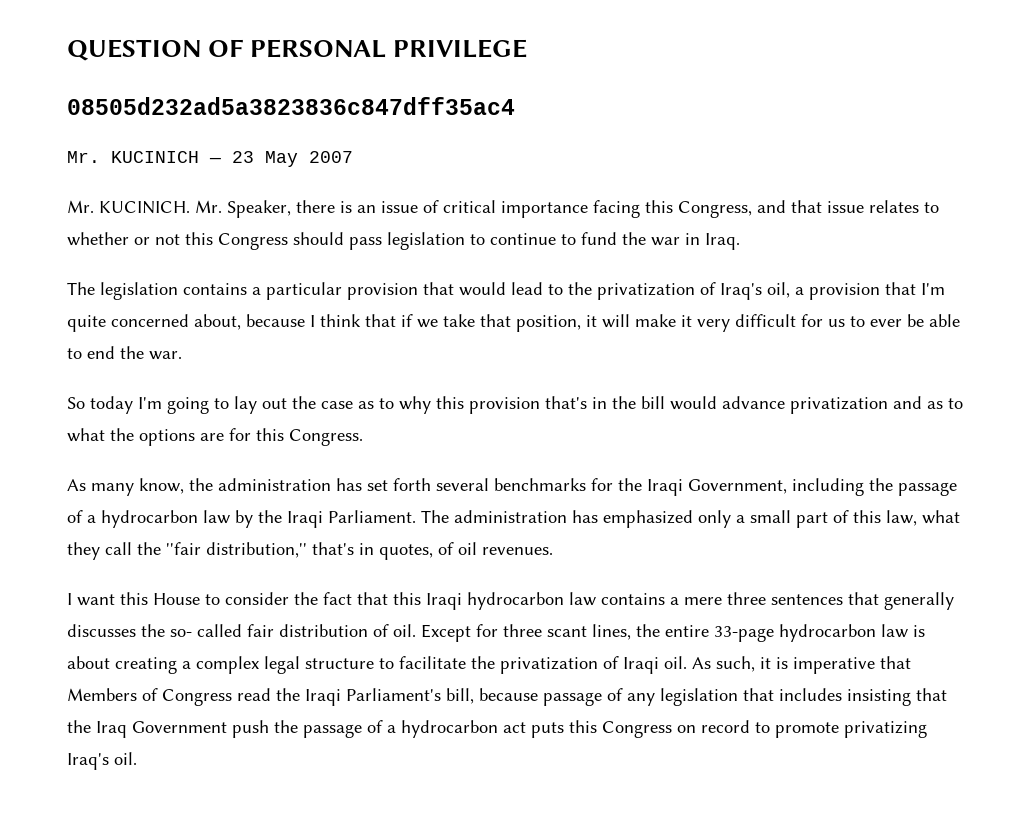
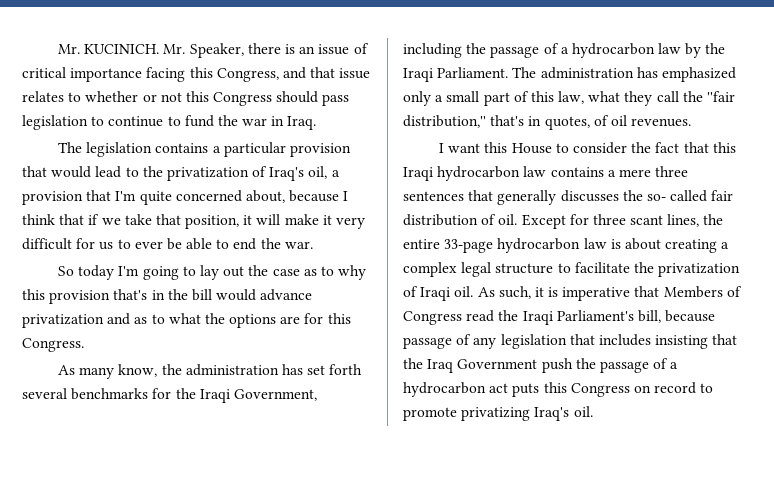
- QUESTION OF PERSONAL PRIVILEGE
- 08505d232ad5a3823836c847dff35ac4
- Mr. KUCINICH — 23 May 2007

